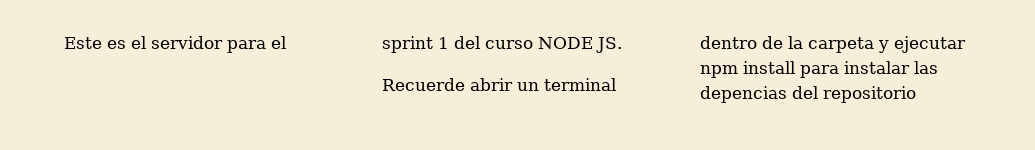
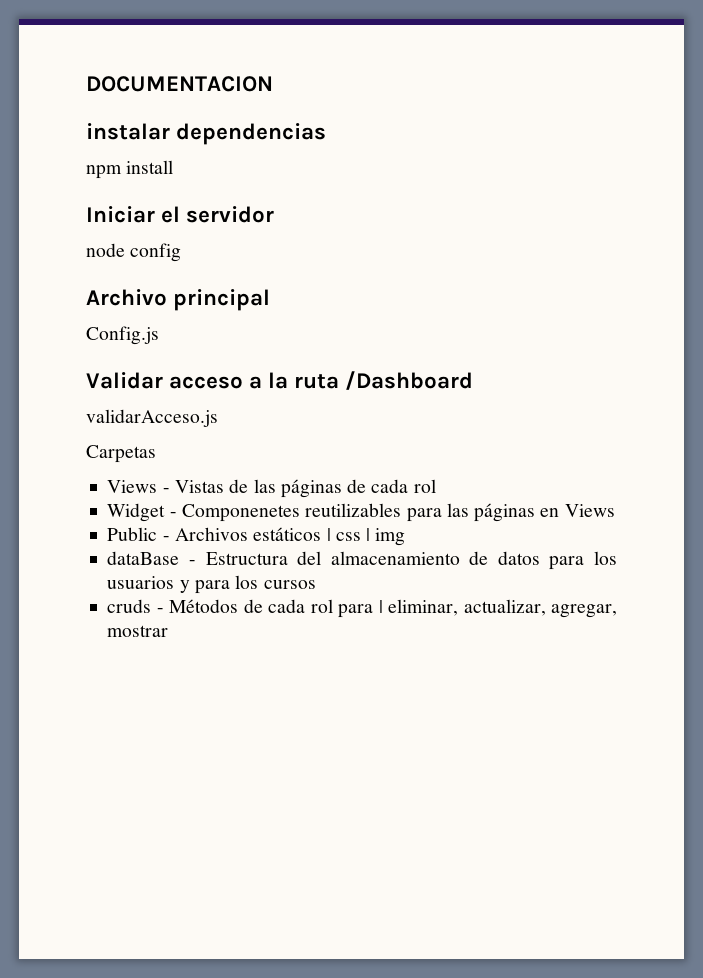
- Este es el servidor para el sprint 1 del curso NODE JS.
- Recuerde abrir un terminal dentro de la carpeta y ejecutar npm install para instalar las depencias del repositorio
+ DOCUMENTACION
+ instalar dependencias
+ npm install
+ Iniciar el servidor
+ node config
+ Archivo principal
+ Config.js
+ Validar acceso a la ruta /Dashboard
+ validarAcceso.js
+ Carpetas
+ Views - Vistas de las páginas de cada rol
+ Widget - Componenetes reutilizables para las páginas en Views
+ Public - Archivos estáticos | css | img
+ dataBase - Estructura del almacenamiento de datos para los usuarios y para los cursos
+ cruds - Métodos de cada rol para | eliminar, actualizar, agregar, mostrar

